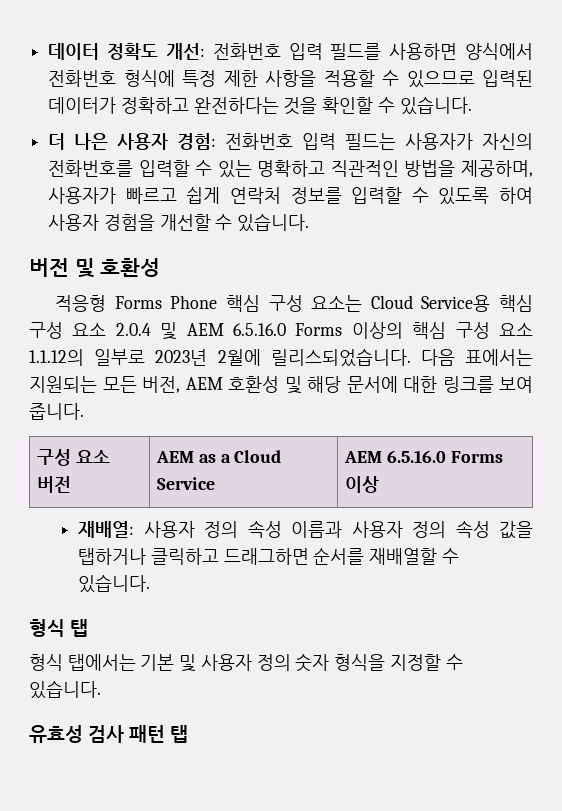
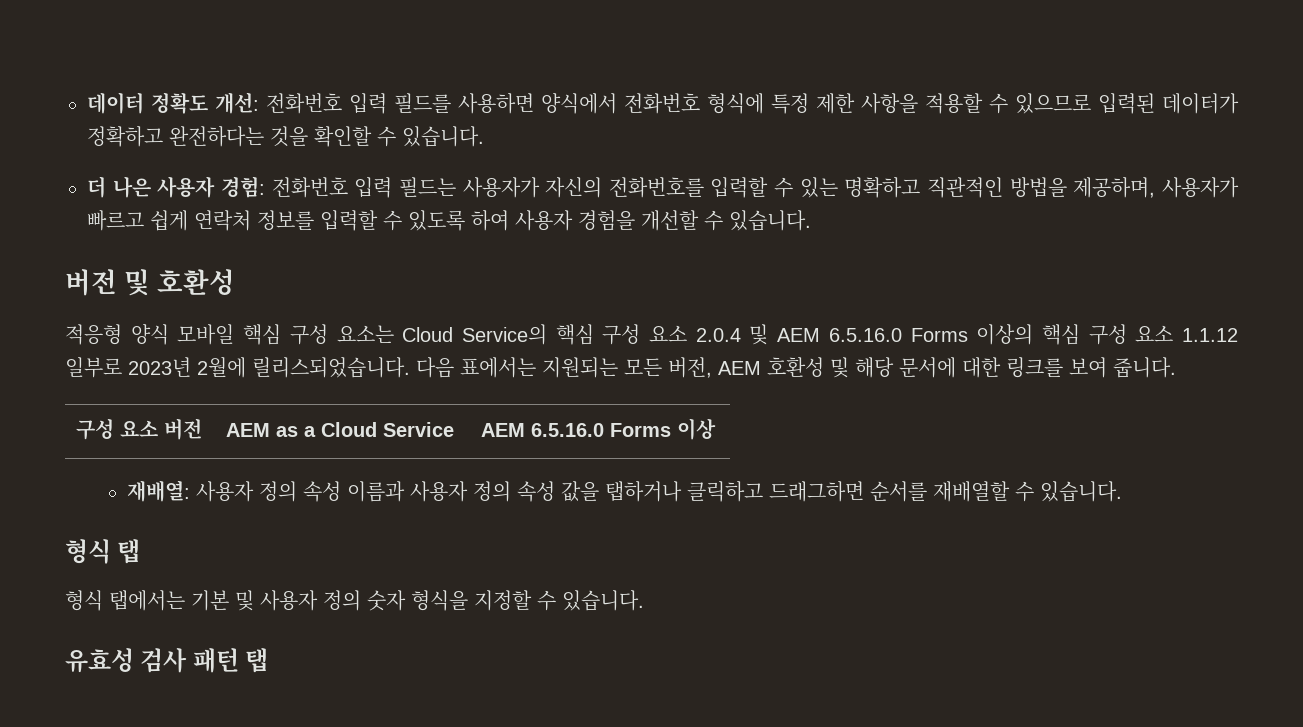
- 적응형 Forms Phone 핵심 구성 요소는 Cloud Service용 핵심 구성 요소 2.0.4 및 AEM 6.5.16.0 Forms 이상의 핵심 구성 요소 1.1.12의 일부로 2023년 2월에 릴리스되었습니다.
+ 적응형 양식 모바일 핵심 구성 요소는 Cloud Service의 핵심 구성 요소 2.0.4 및 AEM 6.5.16.0 Forms 이상의 핵심 구성 요소 1.1.12 일부로 2023년 2월에 릴리스되었습니다.

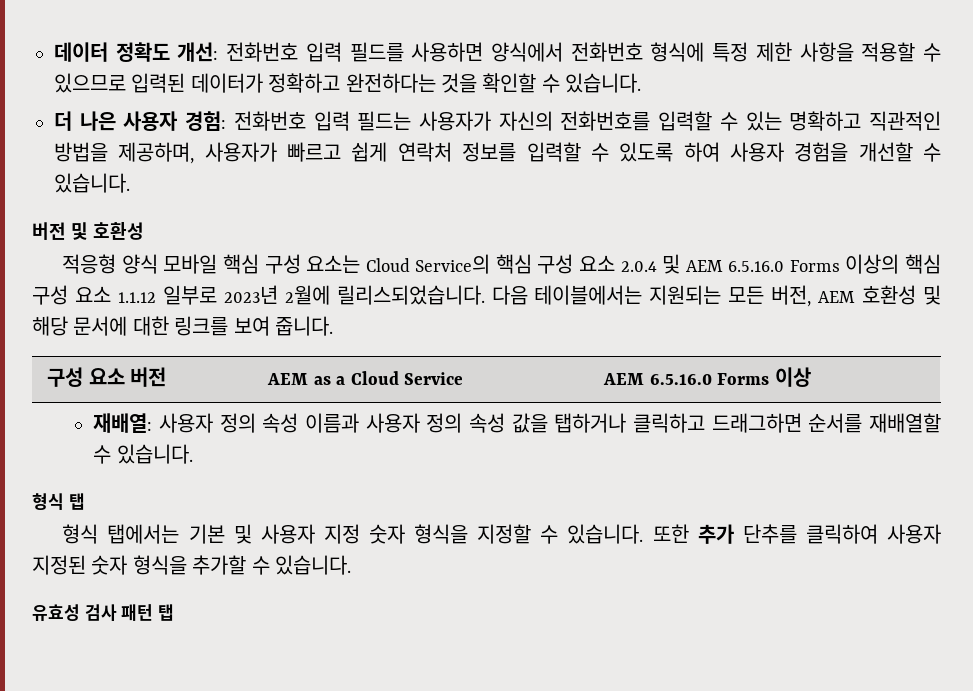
- 다음 표에서는 지원되는 모든 버전, AEM 호환성 및 해당 문서에 대한 링크를 보여 줍니다.
+ 다음 테이블에서는 지원되는 모든 버전, AEM 호환성 및 해당 문서에 대한 링크를 보여 줍니다.
- 형식 탭에서는 기본 및 사용자 정의 숫자 형식을 지정할 수 있습니다.
+ 형식 탭에서는 기본 및 사용자 지정 숫자 형식을 지정할 수 있습니다. 또한 추가 단추를 클릭하여 사용자 지정된 숫자 형식을 추가할 수 있습니다.

